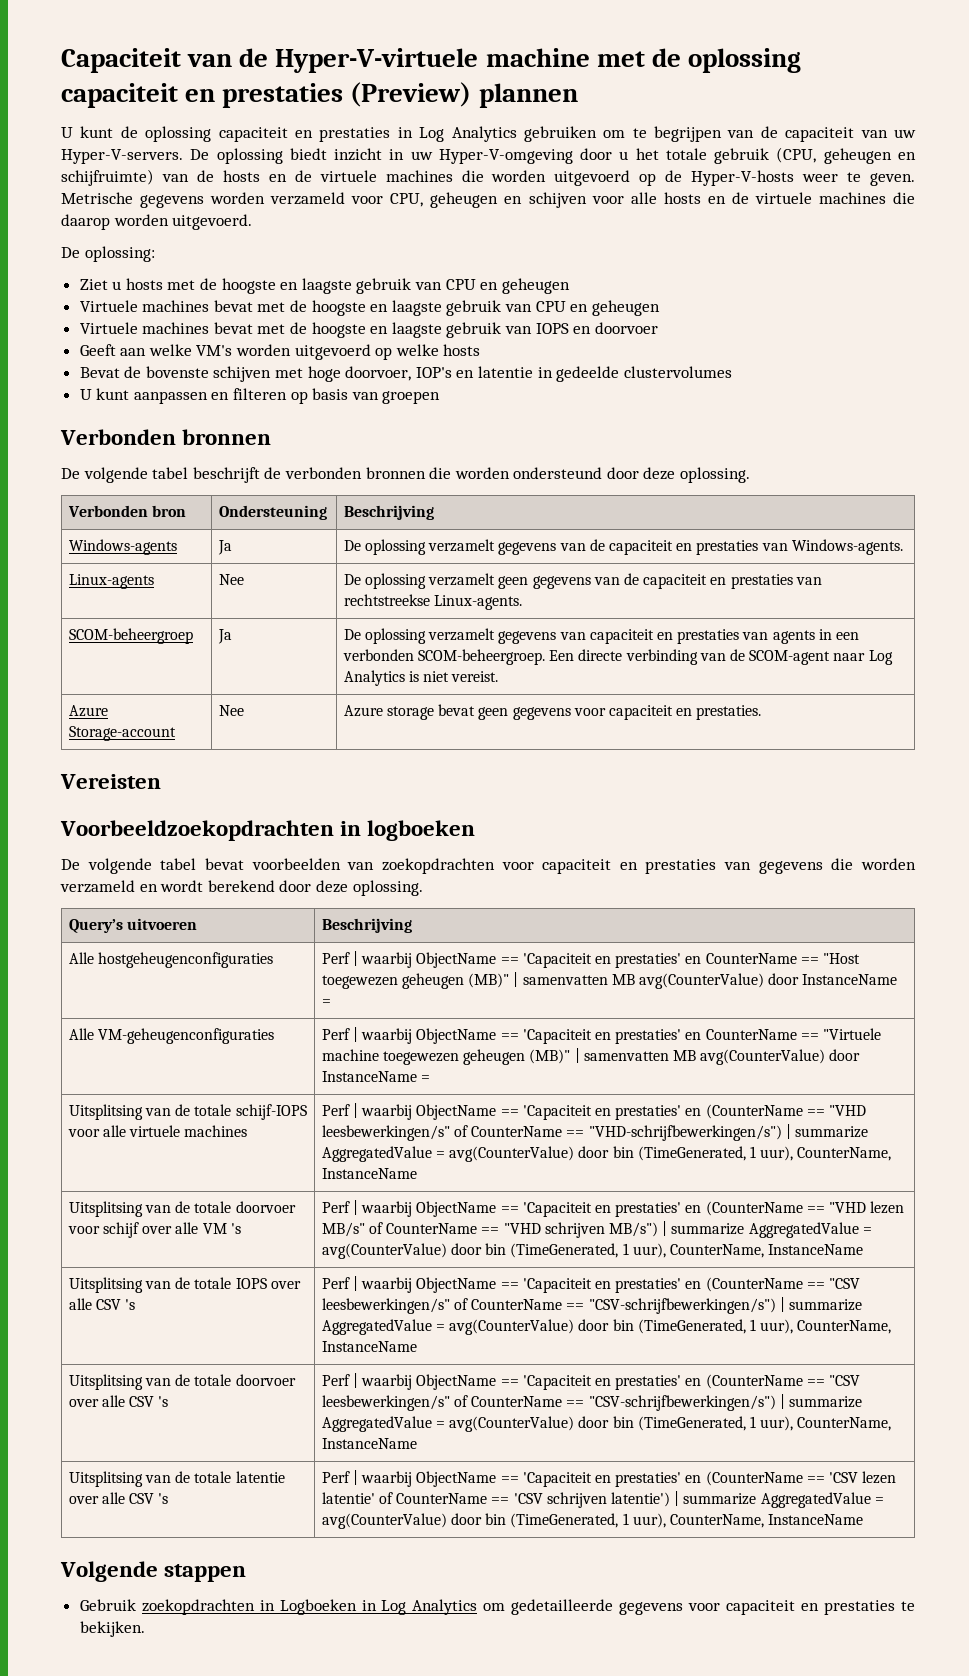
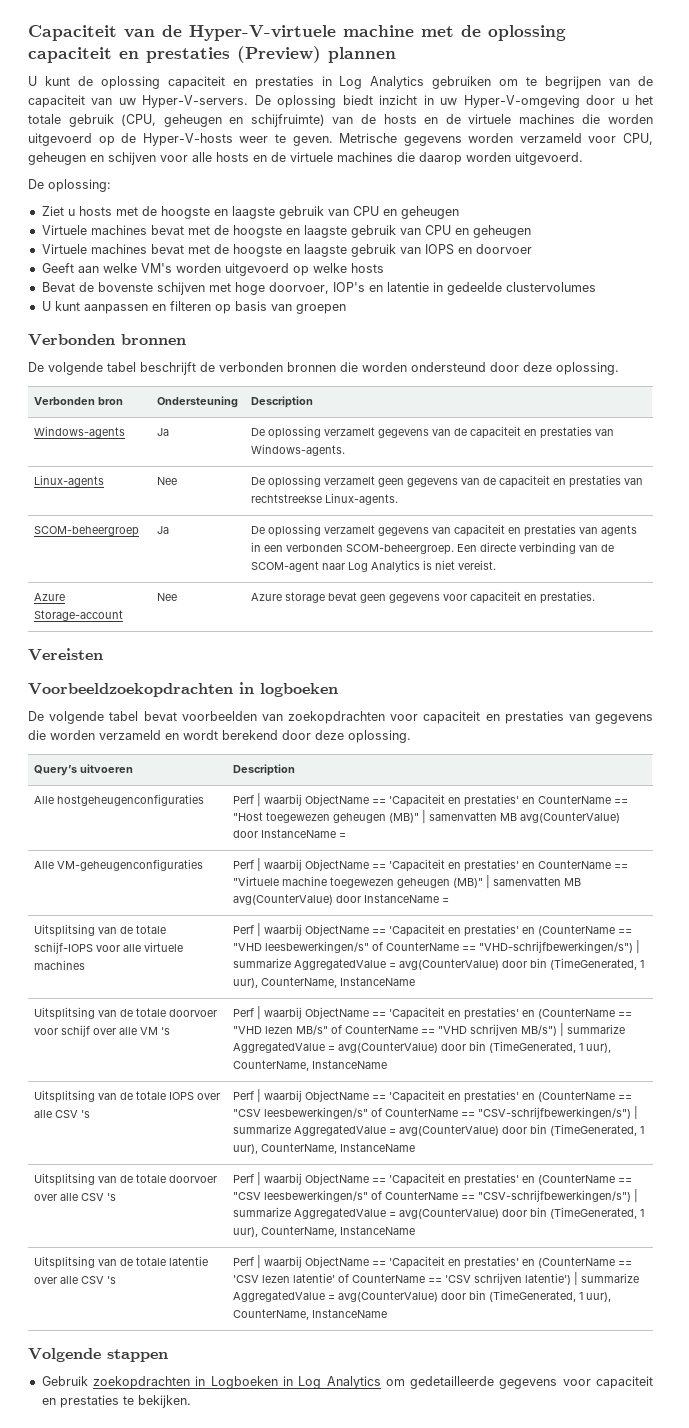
- Verbonden bron | Ondersteuning | Beschrijving
+ Verbonden bron | Ondersteuning | Description
- Query’s uitvoeren | Beschrijving
+ Query’s uitvoeren | Description

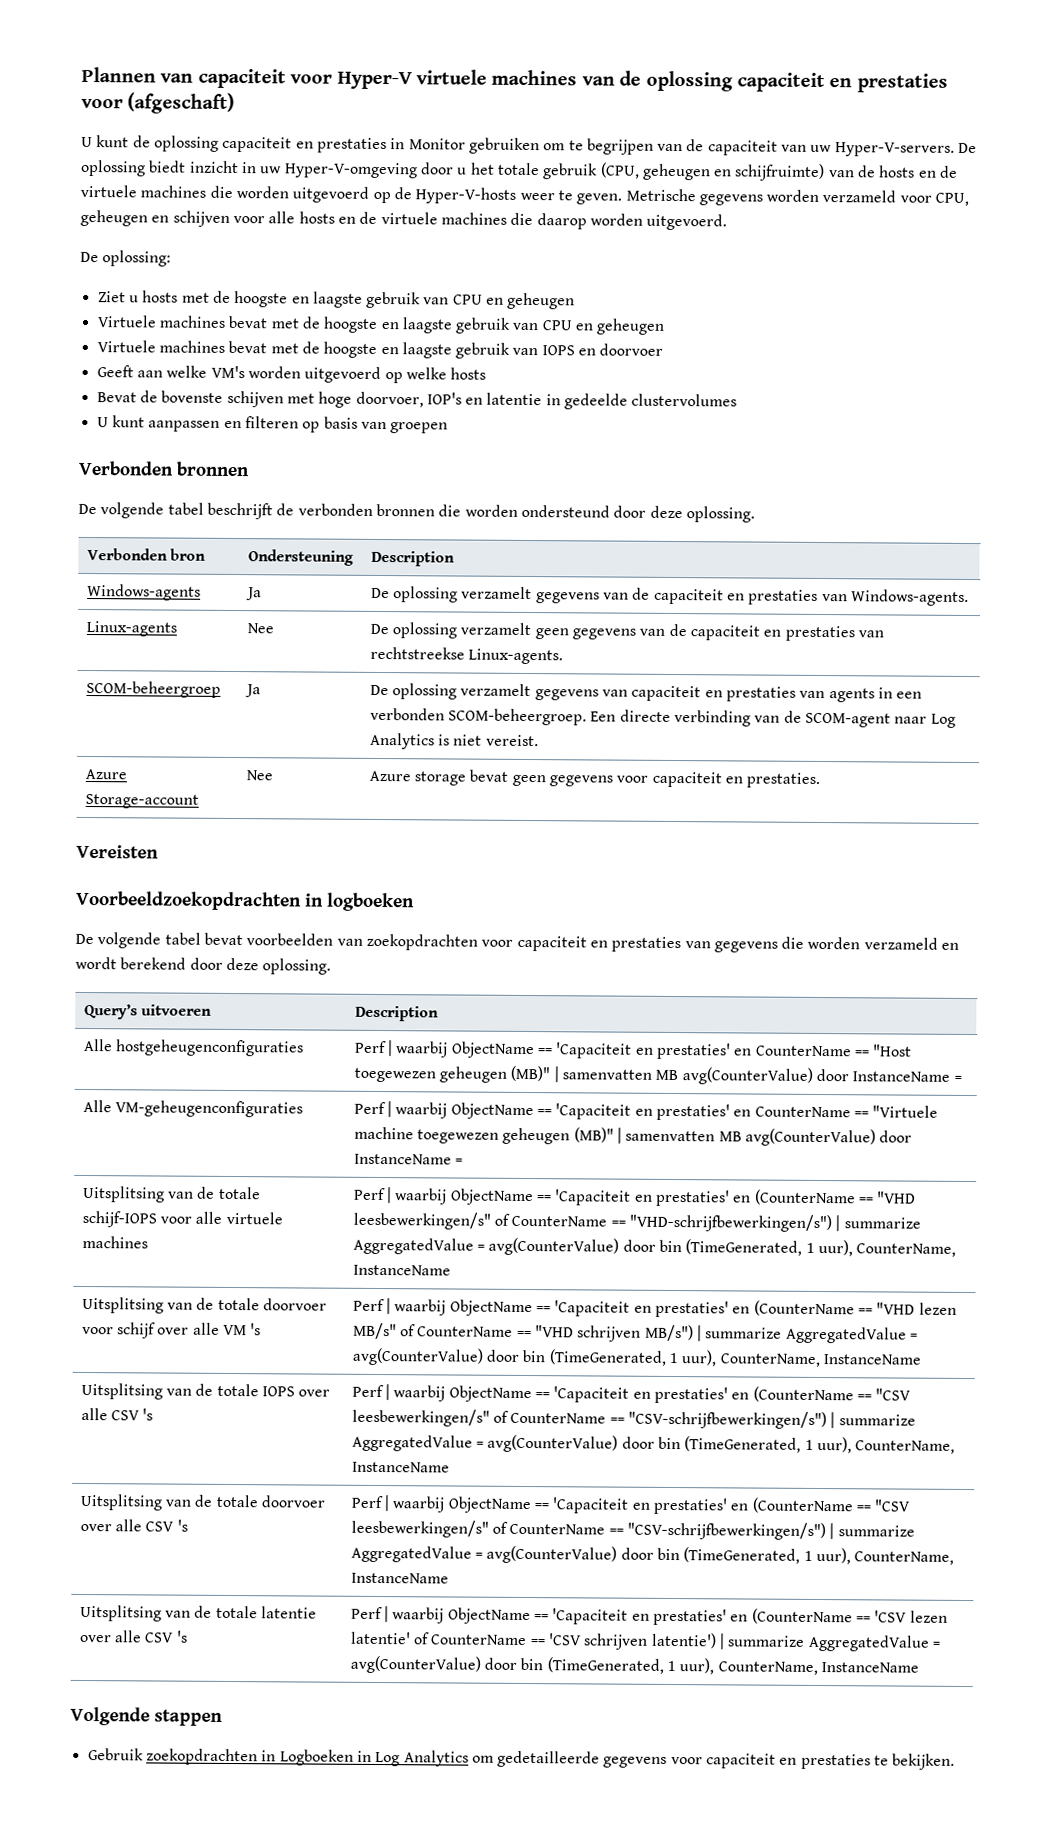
- Capaciteit van de Hyper-V-virtuele machine met de oplossing capaciteit en prestaties (Preview) plannen
+ Plannen van capaciteit voor Hyper-V virtuele machines van de oplossing capaciteit en prestaties voor (afgeschaft)
- U kunt de oplossing capaciteit en prestaties in Log Analytics gebruiken om te begrijpen van de capaciteit van uw Hyper-V-servers.
+ U kunt de oplossing capaciteit en prestaties in Monitor gebruiken om te begrijpen van de capaciteit van uw Hyper-V-servers.

